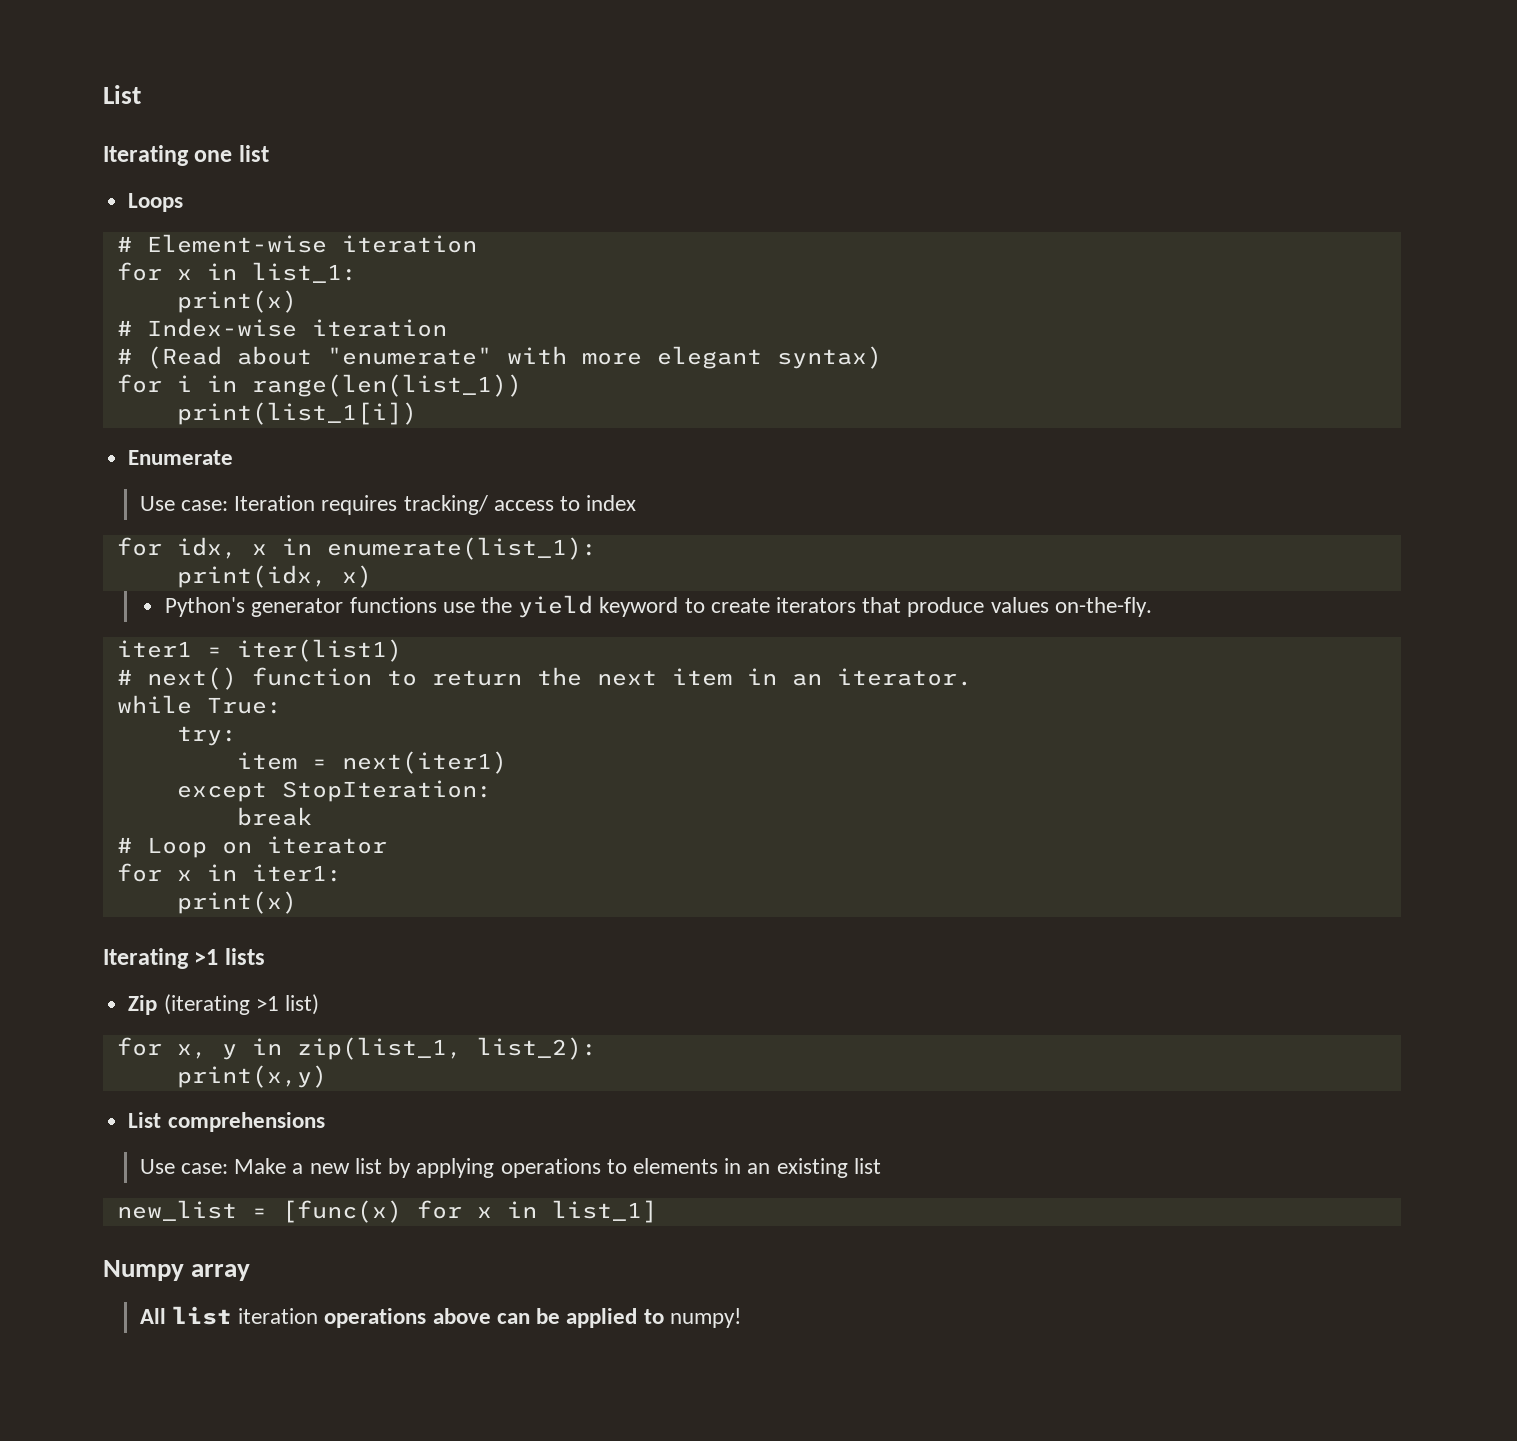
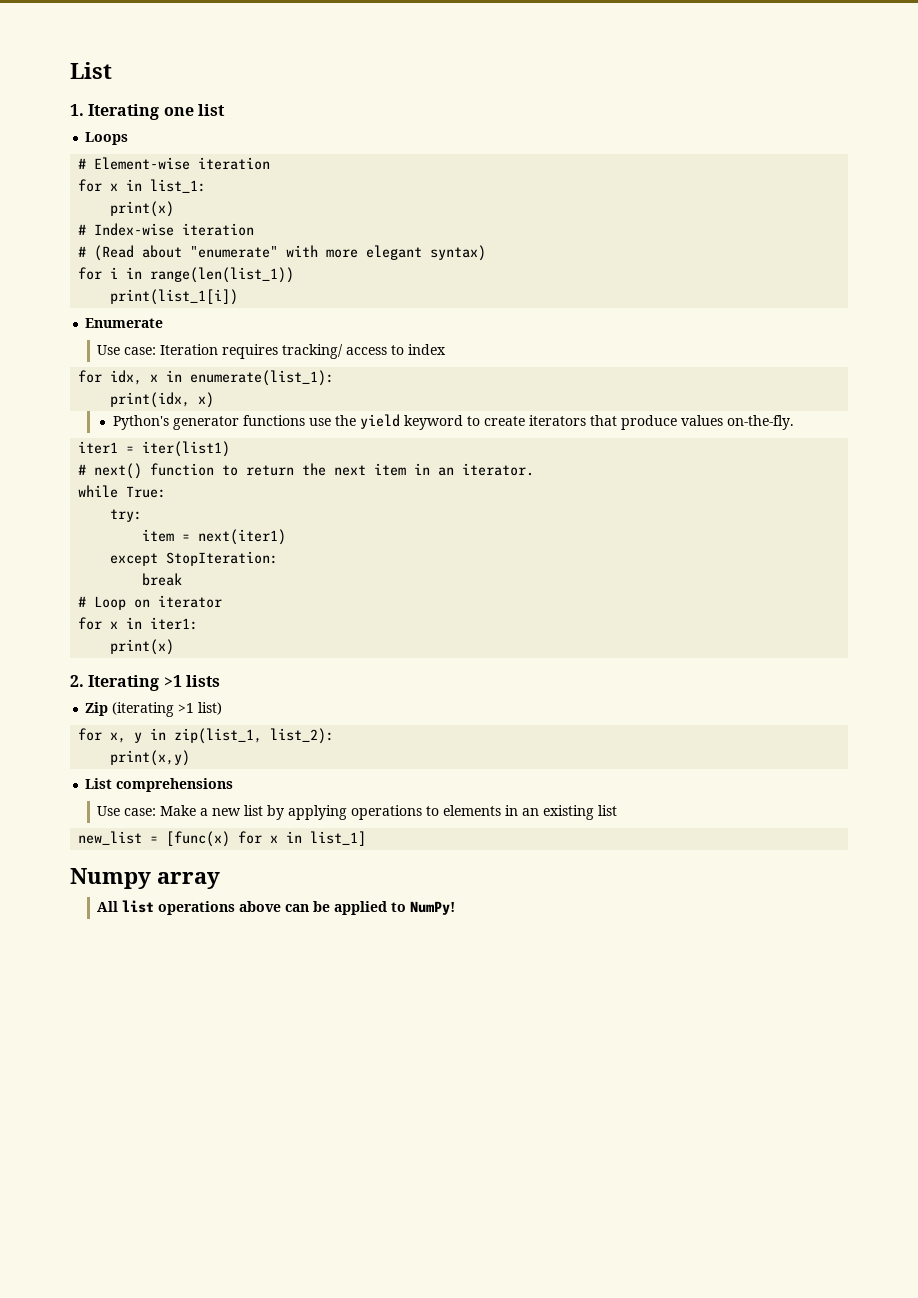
- Iterating one list
+ 1. Iterating one list
- Iterating >1 lists
+ 2. Iterating >1 lists
- All list iteration operations above can be applied to numpy!
+ All list operations above can be applied to NumPy!

